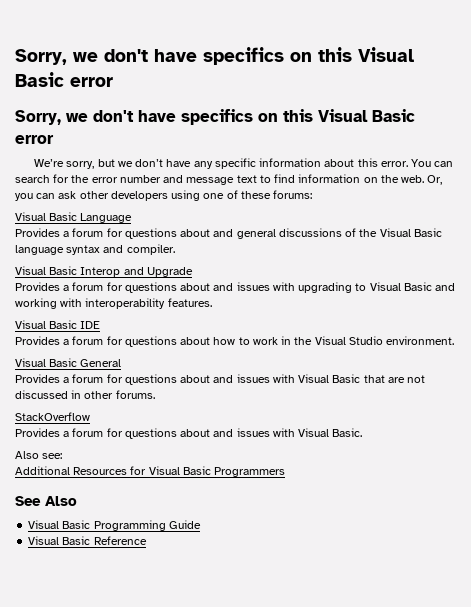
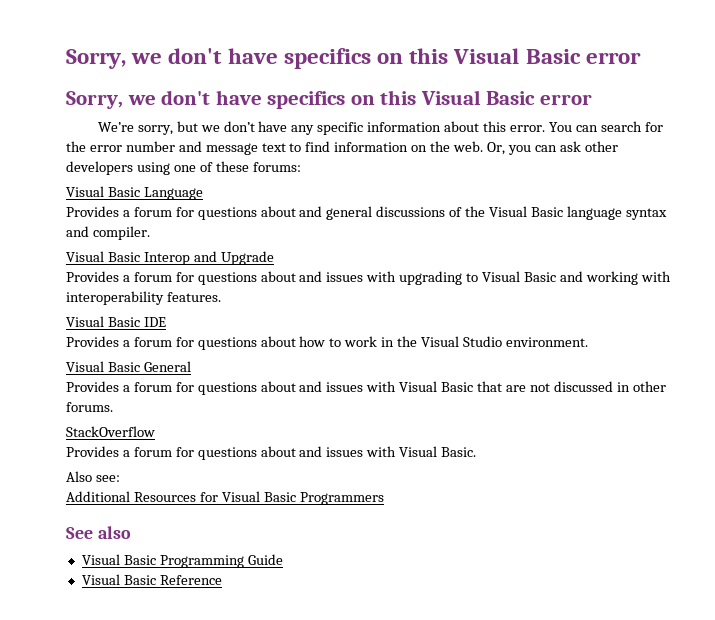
- See Also
+ See also

